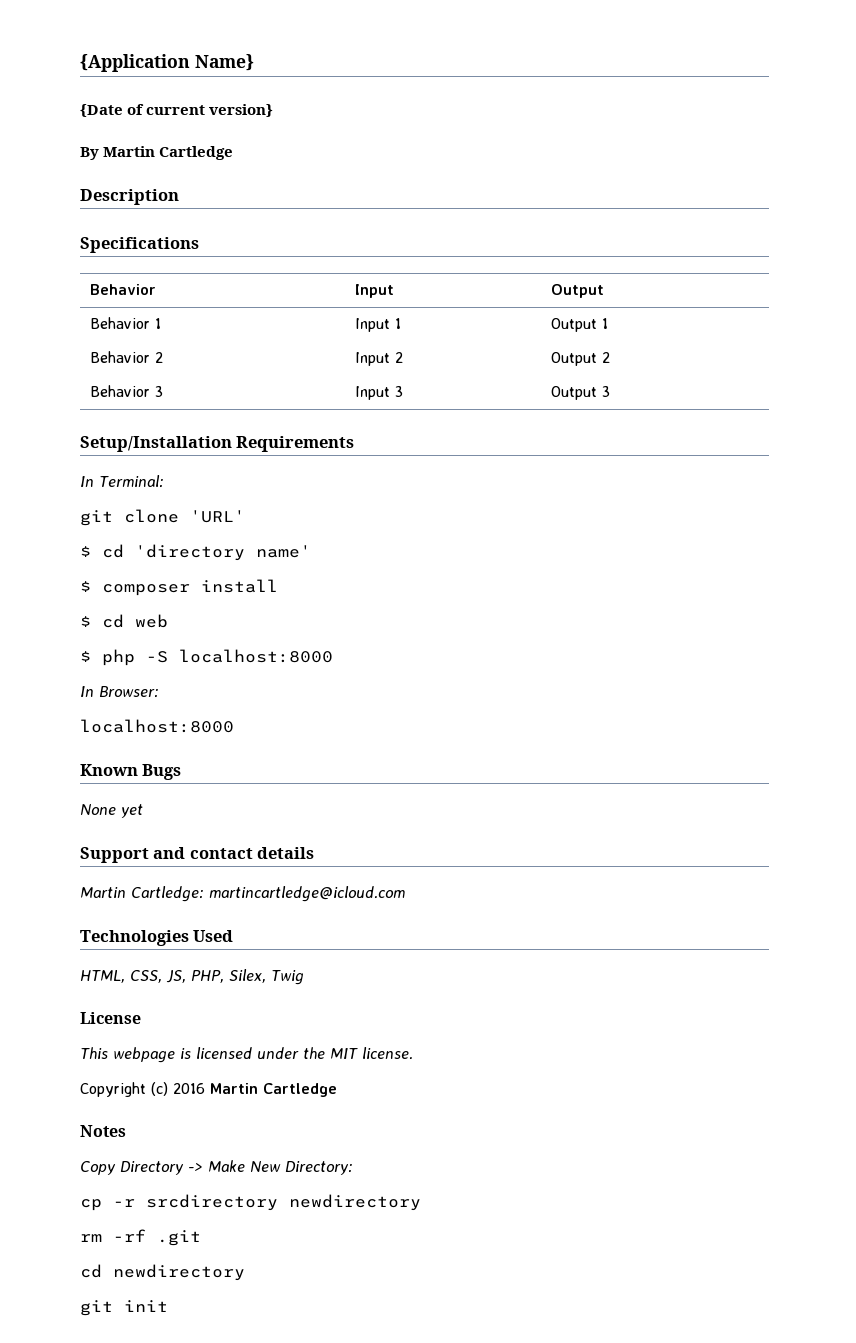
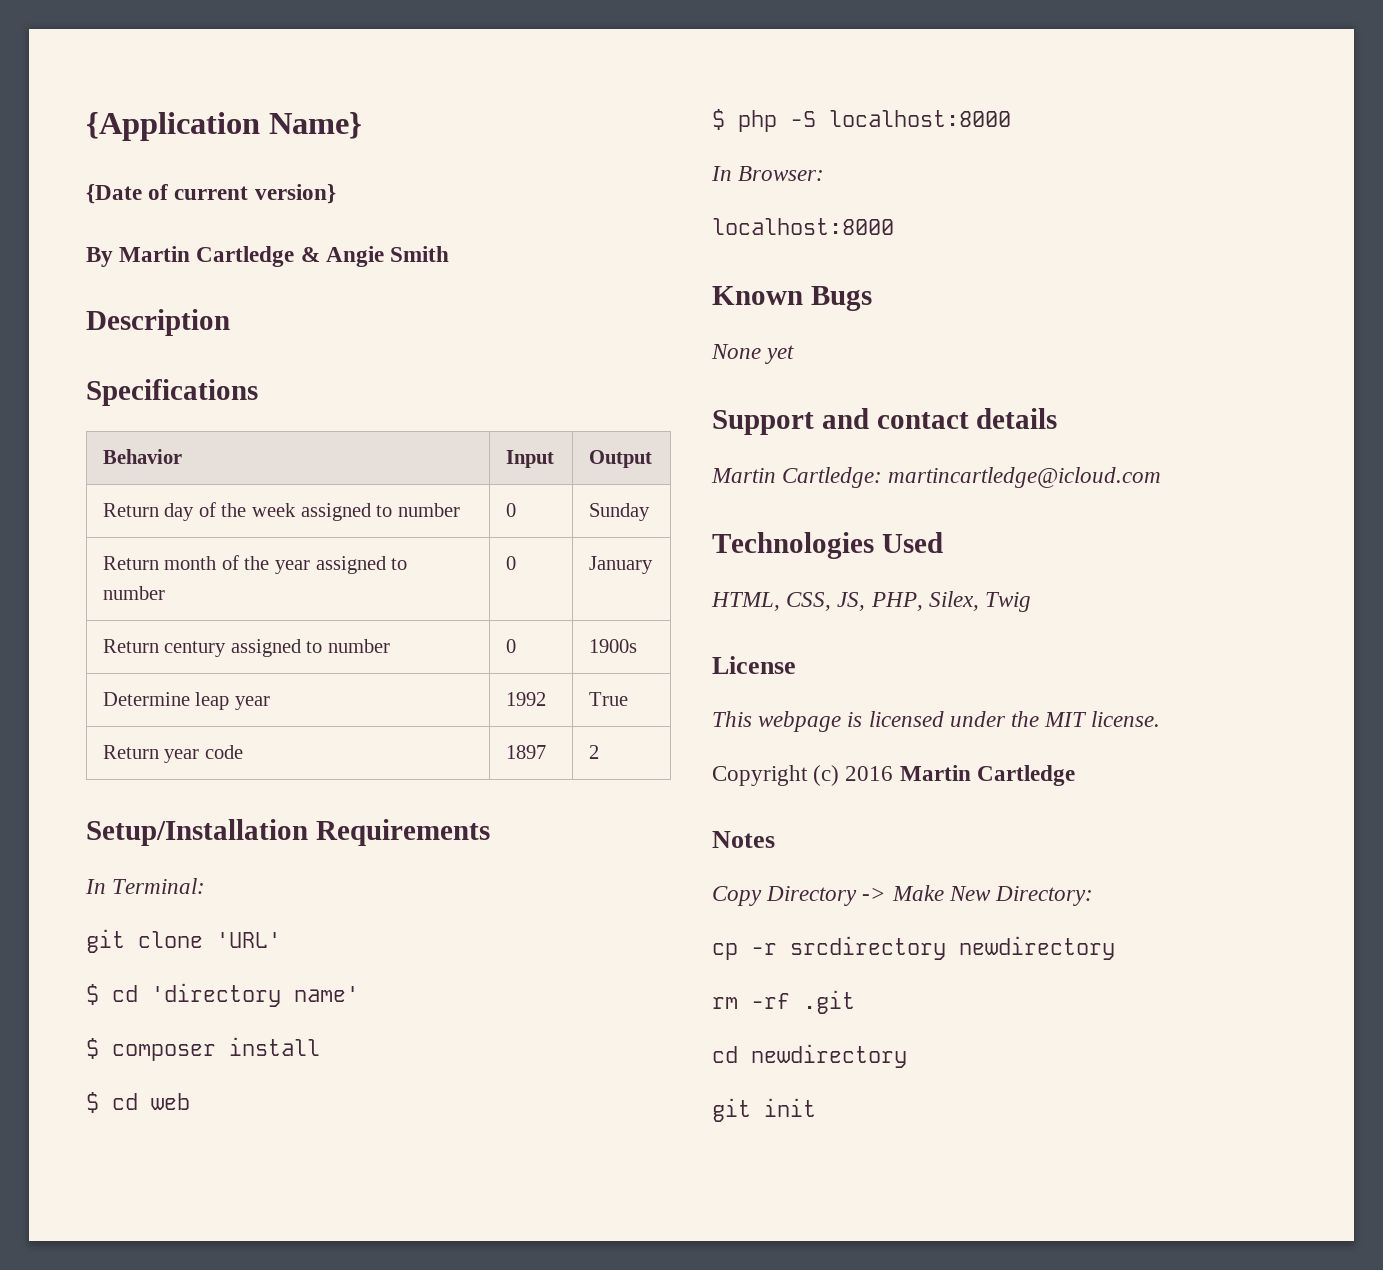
- By Martin Cartledge
+ By Martin Cartledge & Angie Smith
- Behavior 1 | Input 1 | Output 1
- Behavior 2 | Input 2 | Output 2
- Behavior 3 | Input 3 | Output 3
+ Return day of the week assigned to number | 0 | Sunday
+ Return month of the year assigned to number | 0 | January
+ Return century assigned to number | 0 | 1900s
+ Determine leap year | 1992 | True
+ Return year code | 1897 | 2

